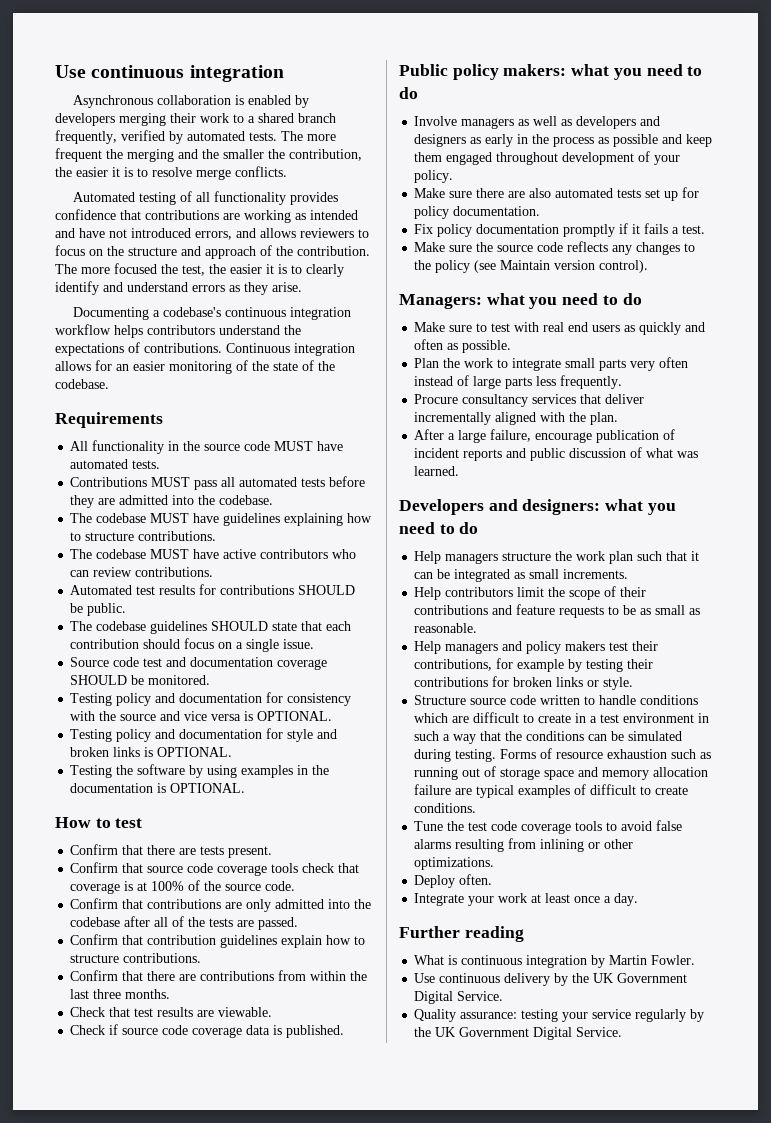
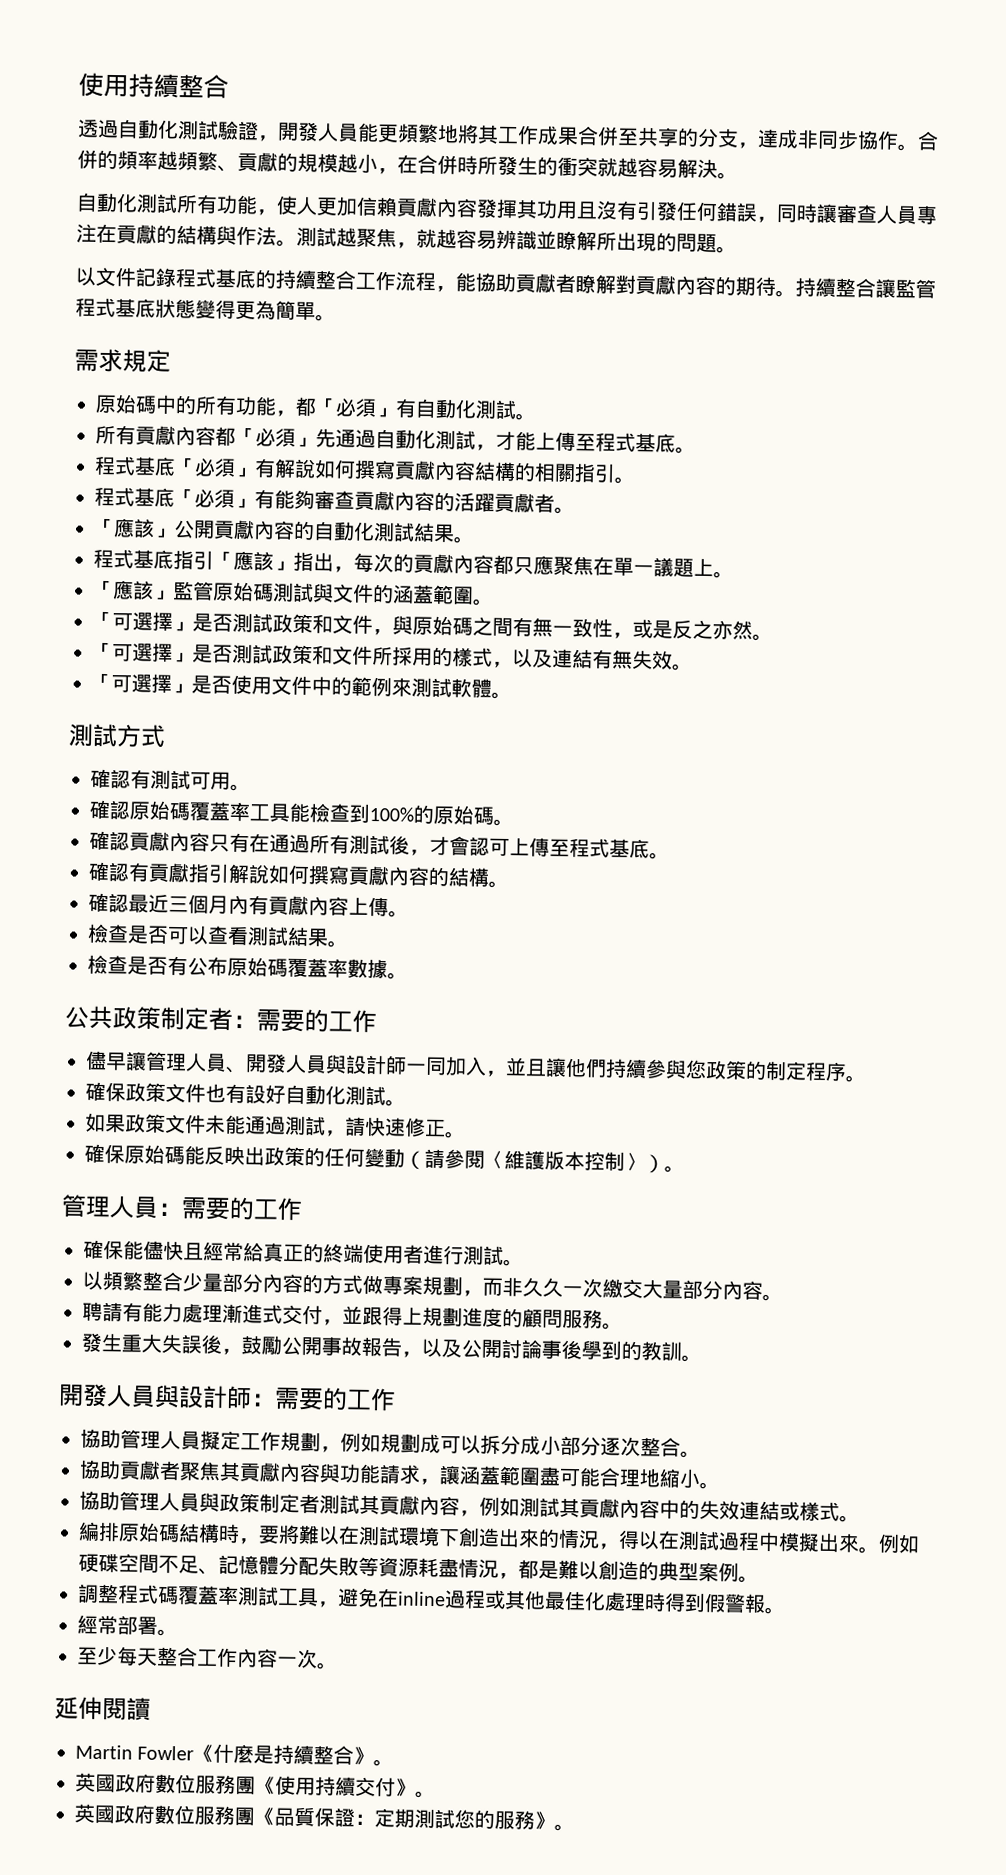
- Use continuous integration
- Asynchronous collaboration is enabled by developers merging their work to a shared branch frequently, verified by automated tests. The more frequent the merging and the smaller the contribution, the easier it is to resolve merge conflicts.
- Automated testing of all functionality provides confidence that contributions are working as intended and have not introduced errors, and allows reviewers to focus on the structure and approach of the contribution. The more focused the test, the easier it is to clearly identify and understand errors as they arise.
- Documenting a codebase's continuous integration workflow helps contributors understand the expectations of contributions. Continuous integration allows for an easier monitoring of the state of the codebase.
- Requirements
- All functionality in the source code MUST have automated tests.
- Contributions MUST pass all automated tests before they are admitted into the codebase.
- The codebase MUST have guidelines explaining how to structure contributions.
- The codebase MUST have active contributors who can review contributions.
- Automated test results for contributions SHOULD be public.
- The codebase guidelines SHOULD state that each contribution should focus on a single issue.
- Source code test and documentation coverage SHOULD be monitored.
- Testing policy and documentation for consistency with the source and vice versa is OPTIONAL.
- Testing policy and documentation for style and broken links is OPTIONAL.
- Testing the software by using examples in the documentation is OPTIONAL.
- How to test
- Confirm that there are tests present.
- Confirm that source code coverage tools check that coverage is at 100% of the source code.
- Confirm that contributions are only admitted into the codebase after all of the tests are passed.
- Confirm that contribution guidelines explain how to structure contributions.
- Confirm that there are contributions from within the last three months.
- Check that test results are viewable.
- Check if source code coverage data is published.
- Public policy makers: what you need to do
- Involve managers as well as developers and designers as early in the process as possible and keep them engaged throughout development of your policy.
- Make sure there are also automated tests set up for policy documentation.
- Fix policy documentation promptly if it fails a test.
- Make sure the source code reflects any changes to the policy (see Maintain version control).
- Managers: what you need to do
- Make sure to test with real end users as quickly and often as possible.
- Plan the work to integrate small parts very often instead of large parts less frequently.
- Procure consultancy services that deliver incrementally aligned with the plan.
- After a large failure, encourage publication of incident reports and public discussion of what was learned.
- Developers and designers: what you need to do
- Help managers structure the work plan such that it can be integrated as small increments.
- Help contributors limit the scope of their contributions and feature requests to be as small as reasonable.
- Help managers and policy makers test their contributions, for example by testing their contributions for broken links or style.
- Structure source code written to handle conditions which are difficult to create in a test environment in such a way that the conditions can be simulated during testing. Forms of resource exhaustion such as running out of storage space and memory allocation failure are typical examples of difficult to create conditions.
- Tune the test code coverage tools to avoid false alarms resulting from inlining or other optimizations.
- Deploy often.
- Integrate your work at least once a day.
- Further reading
- What is continuous integration by Martin Fowler.
- Use continuous delivery by the UK Government Digital Service.
- Quality assurance: testing your service regularly by the UK Government Digital Service.
+ 使用持續整合
+ 透過自動化測試驗證，開發人員能更頻繁地將其工作成果合併至共享的分支，達成非同步協作。合併的頻率越頻繁、貢獻的規模越小，在合併時所發生的衝突就越容易解決。
+ 自動化測試所有功能，使人更加信賴貢獻內容發揮其功用且沒有引發任何錯誤，同時讓審查人員專注在貢獻的結構與作法。測試越聚焦，就越容易辨識並瞭解所出現的問題。
+ 以文件記錄程式基底的持續整合工作流程，能協助貢獻者瞭解對貢獻內容的期待。持續整合讓監管程式基底狀態變得更為簡單。
+ 需求規定
+ 原始碼中的所有功能，都「必須」有自動化測試。
+ 所有貢獻內容都「必須」先通過自動化測試，才能上傳至程式基底。
+ 程式基底「必須」有解說如何撰寫貢獻內容結構的相關指引。
+ 程式基底「必須」有能夠審查貢獻內容的活躍貢獻者。
+ 「應該」公開貢獻內容的自動化測試結果。
+ 程式基底指引「應該」指出，每次的貢獻內容都只應聚焦在單一議題上。
+ 「應該」監管原始碼測試與文件的涵蓋範圍。
+ 「可選擇」是否測試政策和文件，與原始碼之間有無一致性，或是反之亦然。
+ 「可選擇」是否測試政策和文件所採用的樣式，以及連結有無失效。
+ 「可選擇」是否使用文件中的範例來測試軟體。
+ 測試方式
+ 確認有測試可用。
+ 確認原始碼覆蓋率工具能檢查到100%的原始碼。
+ 確認貢獻內容只有在通過所有測試後，才會認可上傳至程式基底。
+ 確認有貢獻指引解說如何撰寫貢獻內容的結構。
+ 確認最近三個月內有貢獻內容上傳。
+ 檢查是否可以查看測試結果。
+ 檢查是否有公布原始碼覆蓋率數據。
+ 公共政策制定者：需要的工作
+ 儘早讓管理人員、開發人員與設計師一同加入，並且讓他們持續參與您政策的制定程序。
+ 確保政策文件也有設好自動化測試。
+ 如果政策文件未能通過測試，請快速修正。
+ 確保原始碼能反映出政策的任何變動（請參閱〈維護版本控制〉）。
+ 管理人員：需要的工作
+ 確保能儘快且經常給真正的終端使用者進行測試。
+ 以頻繁整合少量部分內容的方式做專案規劃，而非久久一次繳交大量部分內容。
+ 聘請有能力處理漸進式交付，並跟得上規劃進度的顧問服務。
+ 發生重大失誤後，鼓勵公開事故報告，以及公開討論事後學到的教訓。
+ 開發人員與設計師：需要的工作
+ 協助管理人員擬定工作規劃，例如規劃成可以拆分成小部分逐次整合。
+ 協助貢獻者聚焦其貢獻內容與功能請求，讓涵蓋範圍盡可能合理地縮小。
+ 協助管理人員與政策制定者測試其貢獻內容，例如測試其貢獻內容中的失效連結或樣式。
+ 編排原始碼結構時，要將難以在測試環境下創造出來的情況，得以在測試過程中模擬出來。例如硬碟空間不足、記憶體分配失敗等資源耗盡情況，都是難以創造的典型案例。
+ 調整程式碼覆蓋率測試工具，避免在inline過程或其他最佳化處理時得到假警報。
+ 經常部署。
+ 至少每天整合工作內容一次。
+ 延伸閱讀
+ Martin Fowler《什麼是持續整合》。
+ 英國政府數位服務團《使用持續交付》。
+ 英國政府數位服務團《品質保證：定期測試您的服務》。

